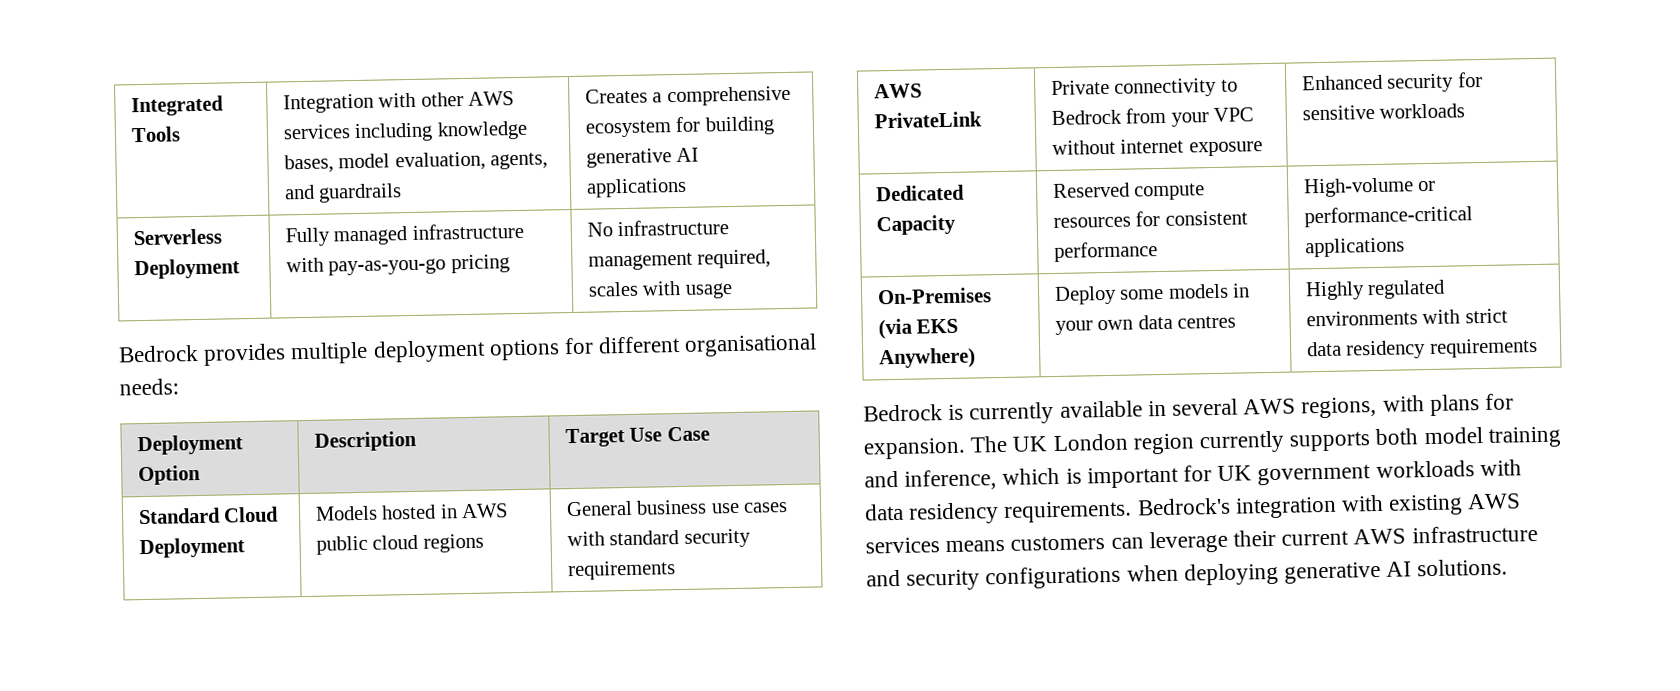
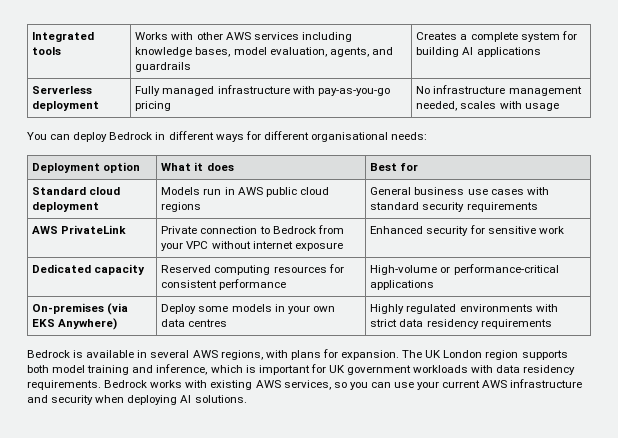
- Integrated Tools | Integration with other AWS services including knowledge bases, model evaluation, agents, and guardrails | Creates a comprehensive ecosystem for building generative AI applications
+ Integrated tools | Works with other AWS services including knowledge bases, model evaluation, agents, and guardrails | Creates a complete system for building AI applications
- Serverless Deployment | Fully managed infrastructure with pay-as-you-go pricing | No infrastructure management required, scales with usage
+ Serverless deployment | Fully managed infrastructure with pay-as-you-go pricing | No infrastructure management needed, scales with usage
- Bedrock provides multiple deployment options for different organisational needs:
+ You can deploy Bedrock in different ways for different organisational needs:
- Deployment Option | Description | Target Use Case
+ Deployment option | What it does | Best for
- Standard Cloud Deployment | Models hosted in AWS public cloud regions | General business use cases with standard security requirements
+ Standard cloud deployment | Models run in AWS public cloud regions | General business use cases with standard security requirements
- AWS PrivateLink | Private connectivity to Bedrock from your VPC without internet exposure | Enhanced security for sensitive workloads
+ AWS PrivateLink | Private connection to Bedrock from your VPC without internet exposure | Enhanced security for sensitive work
- Dedicated Capacity | Reserved compute resources for consistent performance | High-volume or performance-critical applications
+ Dedicated capacity | Reserved computing resources for consistent performance | High-volume or performance-critical applications
- On-Premises (via EKS Anywhere) | Deploy some models in your own data centres | Highly regulated environments with strict data residency requirements
+ On-premises (via EKS Anywhere) | Deploy some models in your own data centres | Highly regulated environments with strict data residency requirements
- Bedrock is currently available in several AWS regions, with plans for expansion.
+ Bedrock is available in several AWS regions, with plans for expansion.
- The UK London region currently supports both model training and inference, which is important for UK government workloads with data residency requirements.
+ The UK London region supports both model training and inference, which is important for UK government workloads with data residency requirements.
- Bedrock's integration with existing AWS services means customers can leverage their current AWS infrastructure and security configurations when deploying generative AI solutions.
+ Bedrock works with existing AWS services, so you can use your current AWS infrastructure and security when deploying AI solutions.

